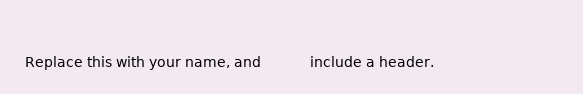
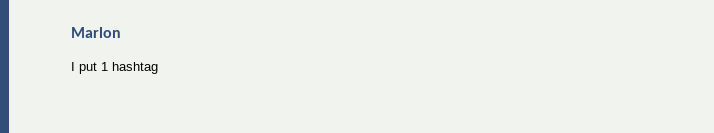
- Replace this with your name, and include a header.
+ Marlon
+ I put 1 hashtag

